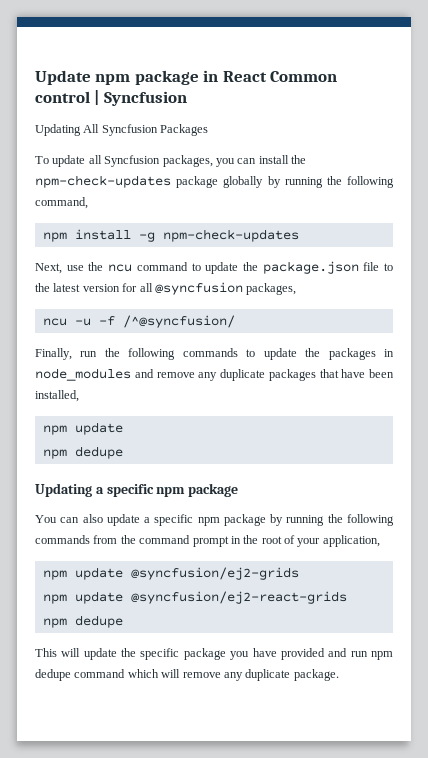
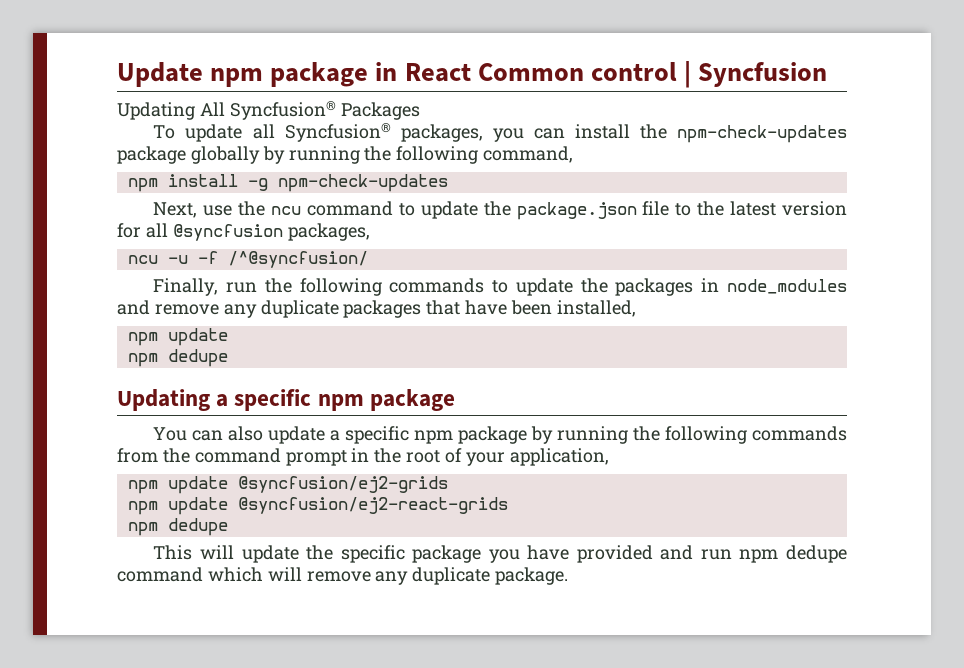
- Updating All Syncfusion Packages
+ Updating All Syncfusion® Packages
- To update all Syncfusion packages, you can install the npm-check-updates package globally by running the following command,
+ To update all Syncfusion® packages, you can install the npm-check-updates package globally by running the following command,

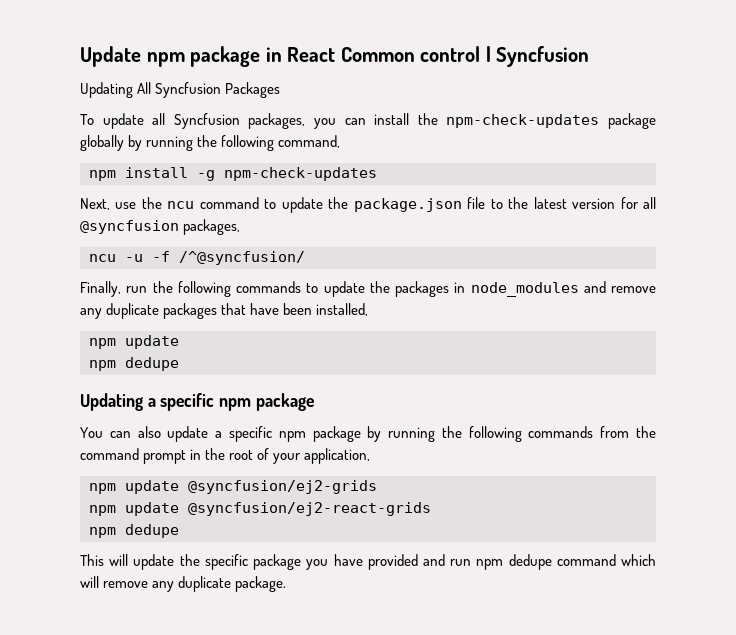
- Updating All Syncfusion® Packages
+ Updating All Syncfusion Packages
- To update all Syncfusion® packages, you can install the npm-check-updates package globally by running the following command,
+ To update all Syncfusion packages, you can install the npm-check-updates package globally by running the following command,

